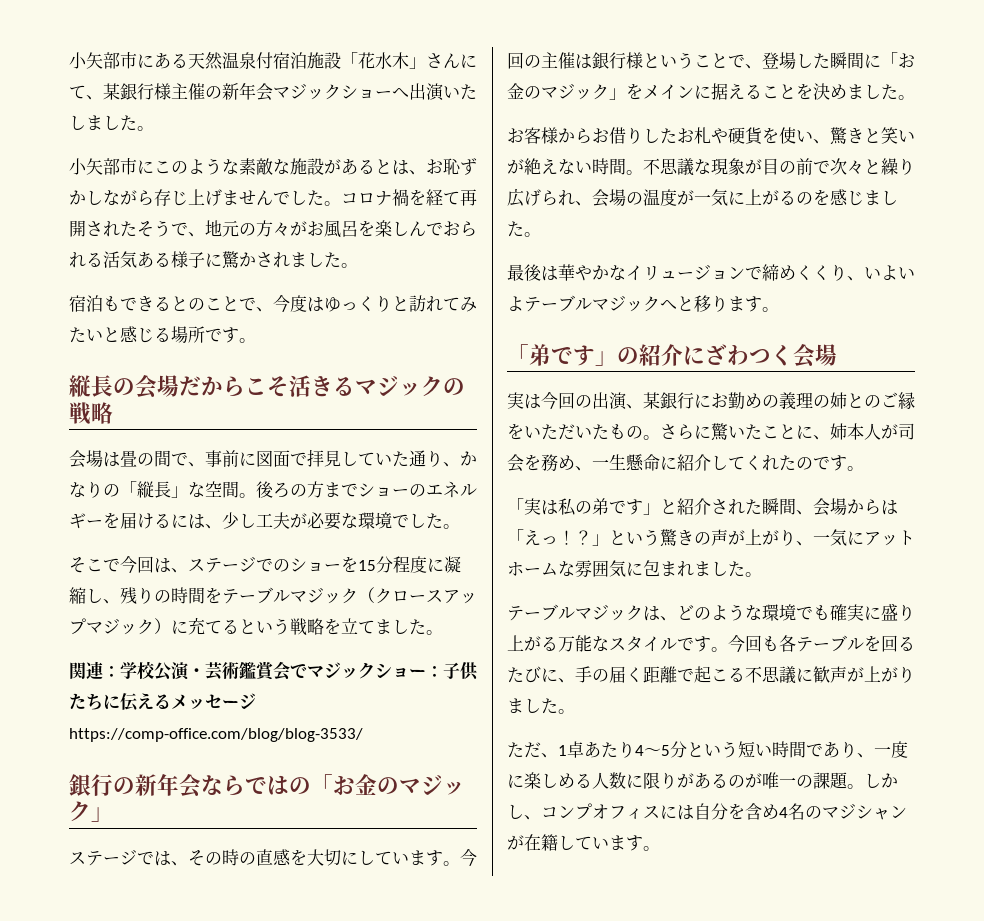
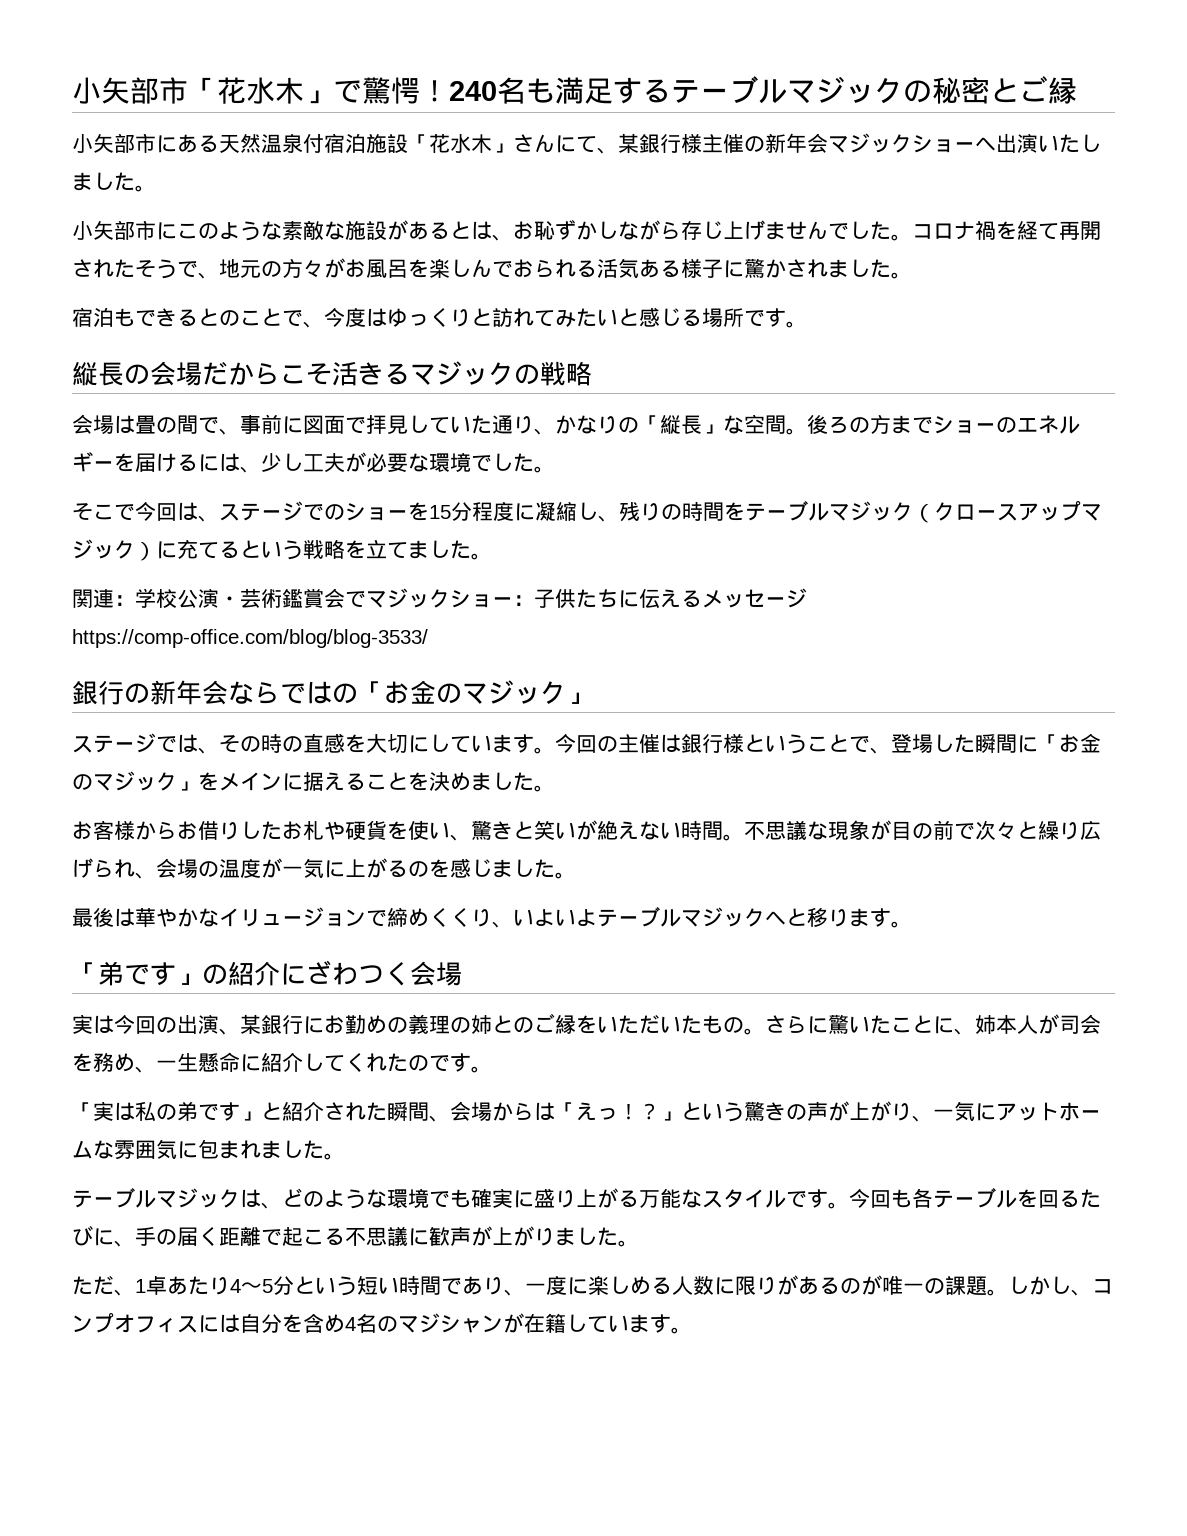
+ 小矢部市「花水木」で驚愕！240名も満足するテーブルマジックの秘密とご縁

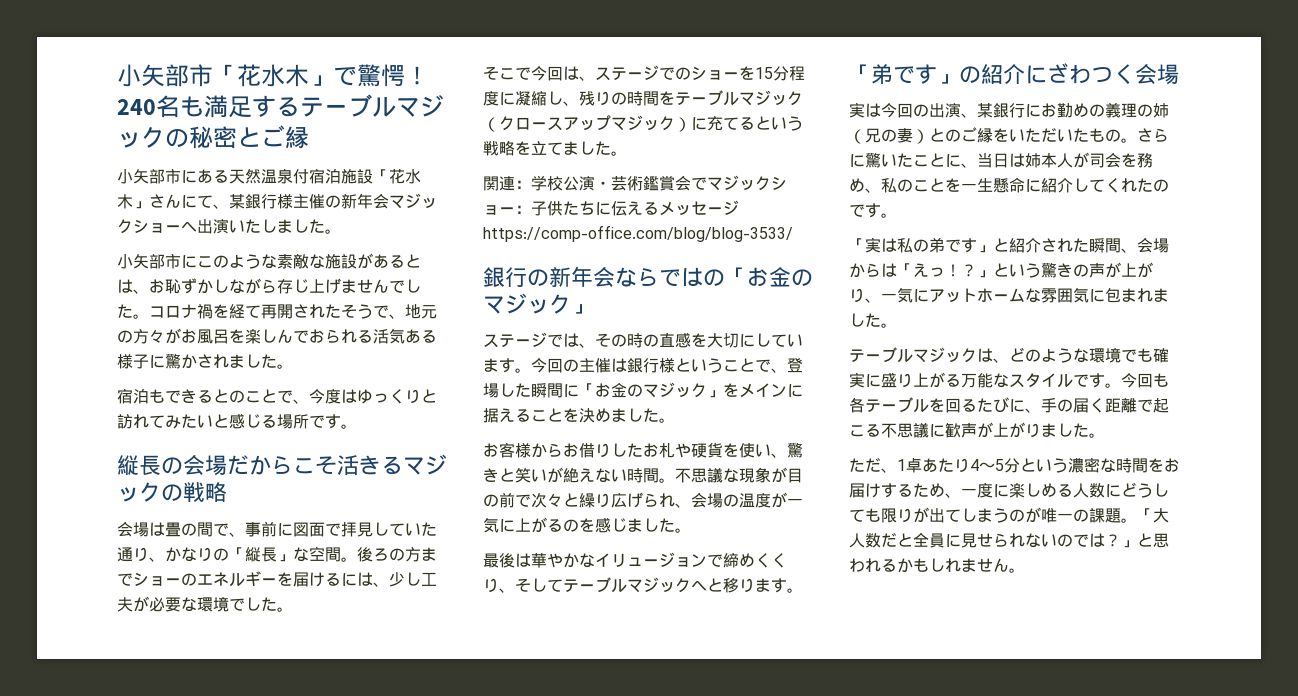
- 最後は華やかなイリュージョンで締めくくり、いよいよテーブルマジックへと移ります。
+ 最後は華やかなイリュージョンで締めくくり、そしてテーブルマジックへと移ります。
- 実は今回の出演、某銀行にお勤めの義理の姉とのご縁をいただいたもの。
+ 実は今回の出演、某銀行にお勤めの義理の姉（兄の妻）とのご縁をいただいたもの。
- さらに驚いたことに、姉本人が司会を務め、一生懸命に紹介してくれたのです。
+ さらに驚いたことに、当日は姉本人が司会を務め、私のことを一生懸命に紹介してくれたのです。
- ただ、1卓あたり4〜5分という短い時間であり、一度に楽しめる人数に限りがあるのが唯一の課題。しかし、コンプオフィスには自分を含め4名のマジシャンが在籍しています。
+ ただ、1卓あたり4〜5分という濃密な時間をお届けするため、一度に楽しめる人数にどうしても限りが出てしまうのが唯一の課題。「大人数だと全員に見せられないのでは？」と思われるかもしれません。

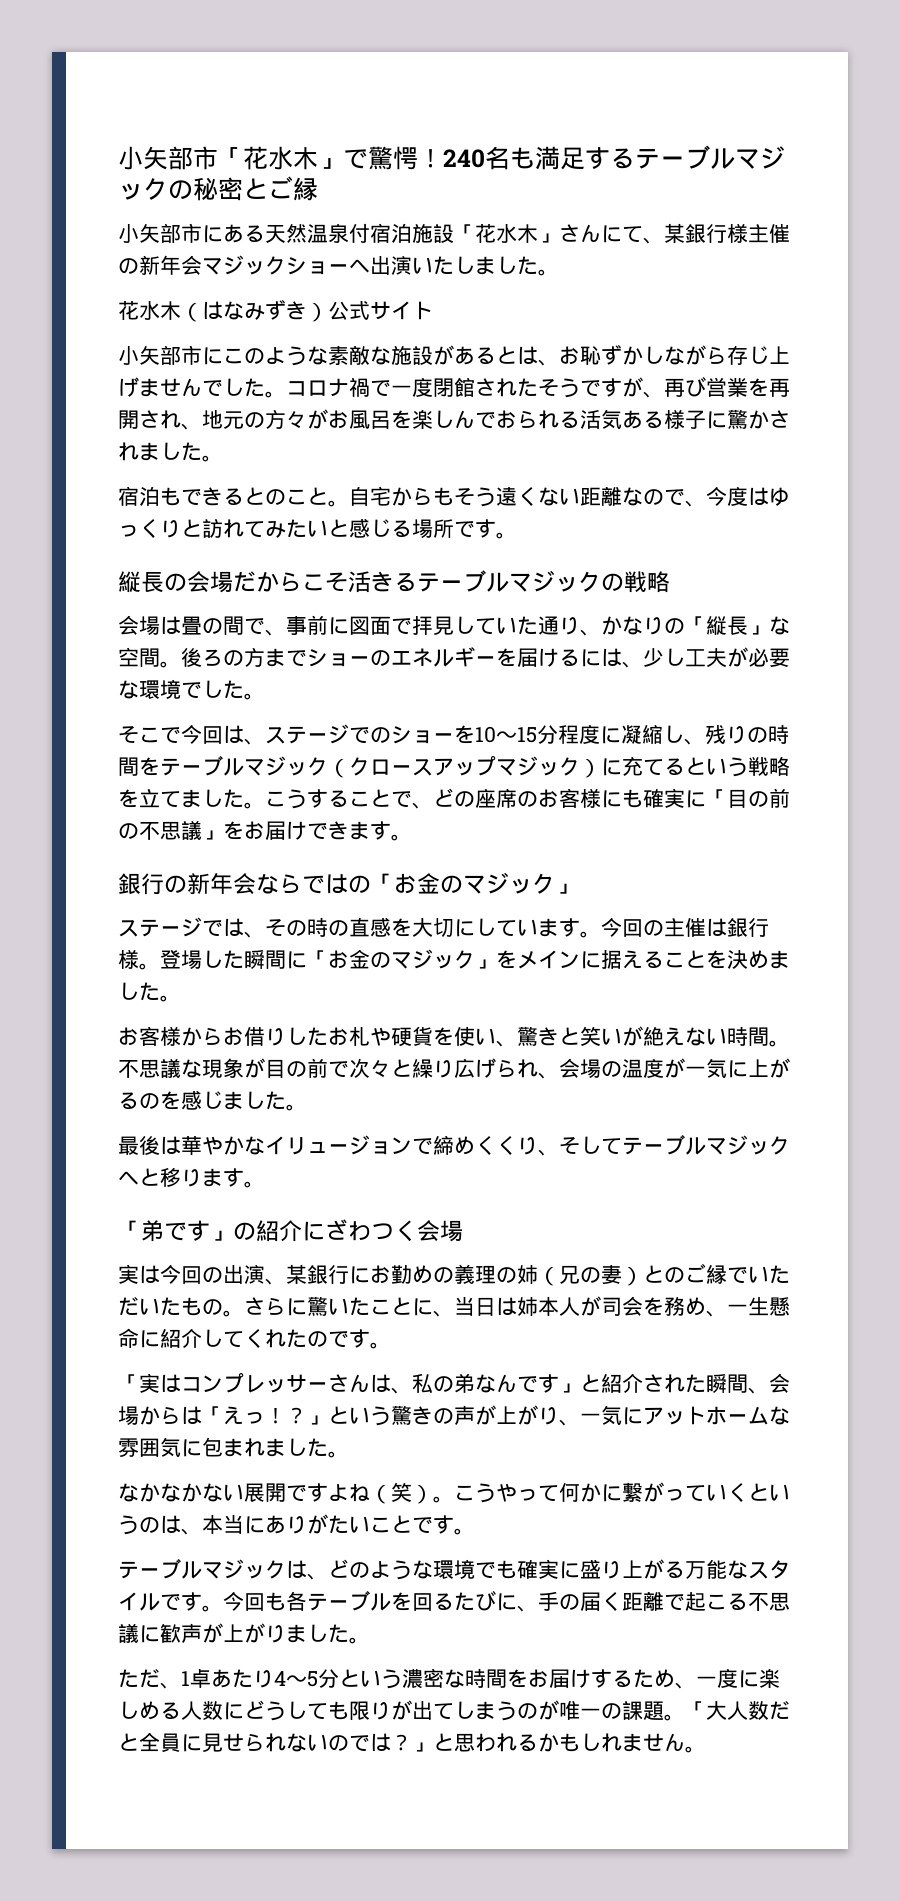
+ 花水木（はなみずき）公式サイト
- コロナ禍を経て再開されたそうで、地元の方々がお風呂を楽しんでおられる活気ある様子に驚かされました。
+ コロナ禍で一度閉館されたそうですが、再び営業を再開され、地元の方々がお風呂を楽しんでおられる活気ある様子に驚かされました。
- 宿泊もできるとのことで、今度はゆっくりと訪れてみたいと感じる場所です。
+ 宿泊もできるとのこと。自宅からもそう遠くない距離なので、今度はゆっくりと訪れてみたいと感じる場所です。
- 縦長の会場だからこそ活きるマジックの戦略
+ 縦長の会場だからこそ活きるテーブルマジックの戦略
- そこで今回は、ステージでのショーを15分程度に凝縮し、残りの時間をテーブルマジック（クロースアップマジック）に充てるという戦略を立てました。
- 関連：学校公演・芸術鑑賞会でマジックショー：子供たちに伝えるメッセージhttps://comp-office.com/blog/blog-3533/
+ そこで今回は、ステージでのショーを10〜15分程度に凝縮し、残りの時間をテーブルマジック（クロースアップマジック）に充てるという戦略を立てました。こうすることで、どの座席のお客様にも確実に「目の前の不思議」をお届けできます。
- 今回の主催は銀行様ということで、登場した瞬間に「お金のマジック」をメインに据えることを決めました。
+ 今回の主催は銀行様。登場した瞬間に「お金のマジック」をメインに据えることを決めました。
- 実は今回の出演、某銀行にお勤めの義理の姉（兄の妻）とのご縁をいただいたもの。
+ 実は今回の出演、某銀行にお勤めの義理の姉（兄の妻）とのご縁でいただいたもの。
- さらに驚いたことに、当日は姉本人が司会を務め、私のことを一生懸命に紹介してくれたのです。
+ さらに驚いたことに、当日は姉本人が司会を務め、一生懸命に紹介してくれたのです。
- 「実は私の弟です」と紹介された瞬間、会場からは「えっ！
+ 「実はコンプレッサーさんは、私の弟なんです」と紹介された瞬間、会場からは「えっ！
+ なかなかない展開ですよね（笑）。こうやって何かに繋がっていくというのは、本当にありがたいことです。

